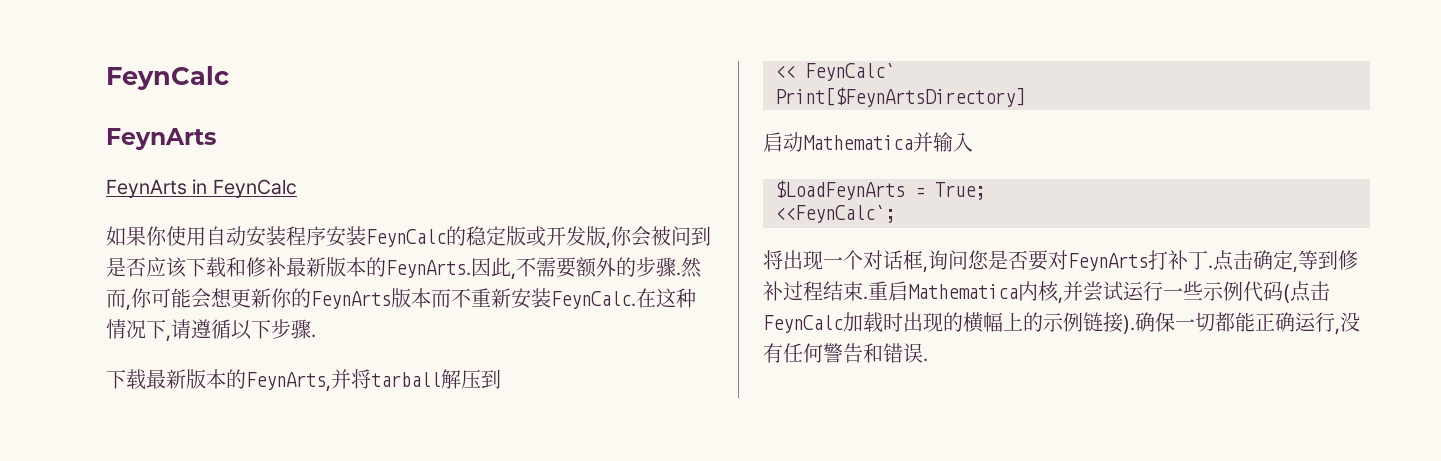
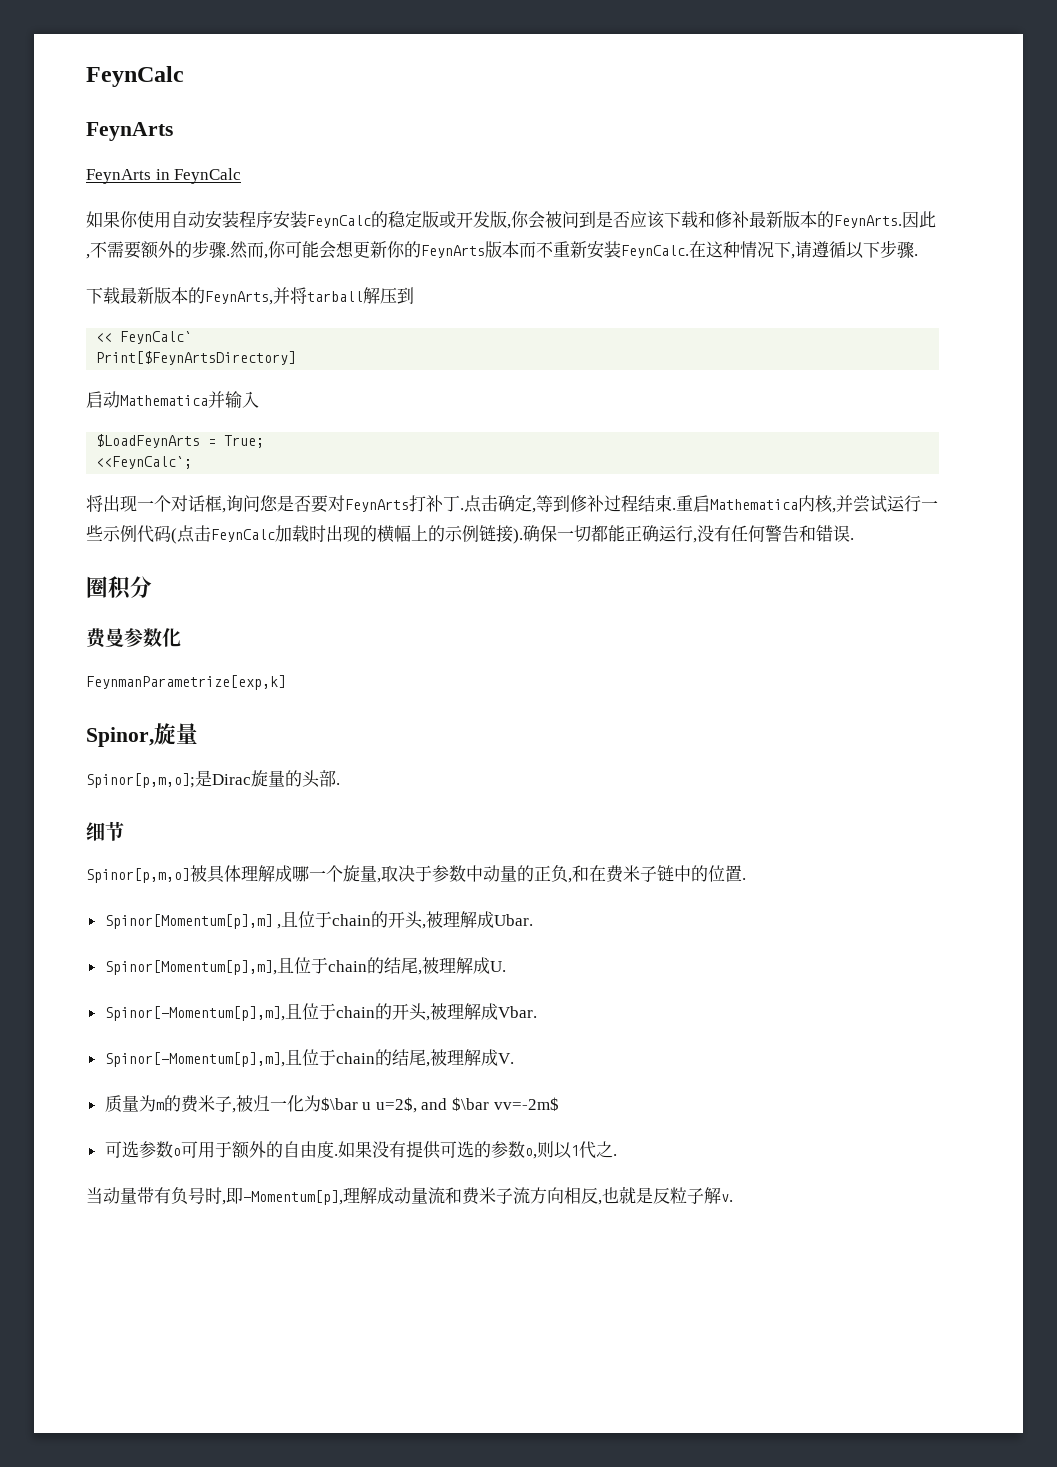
+ 圈积分
+ 费曼参数化
+ FeynmanParametrize[exp,k]
+ Spinor,旋量
+ Spinor[p,m,o];是Dirac旋量的头部.
+ 细节
+ Spinor[p,m,o]被具体理解成哪一个旋量,取决于参数中动量的正负,和在费米子链中的位置.
+ Spinor[Momentum[p],m] ,且位于chain的开头,被理解成Ubar.
+ Spinor[Momentum[p],m],且位于chain的结尾,被理解成U.
+ Spinor[-Momentum[p],m],且位于chain的开头,被理解成Vbar.
+ Spinor[-Momentum[p],m],且位于chain的结尾,被理解成V.
+ 质量为m的费米子,被归一化为$\bar u u=2$, and $\bar vv=-2m$
+ 可选参数o可用于额外的自由度.如果没有提供可选的参数o,则以1代之.
+ 当动量带有负号时,即-Momentum[p],理解成动量流和费米子流方向相反,也就是反粒子解v.

